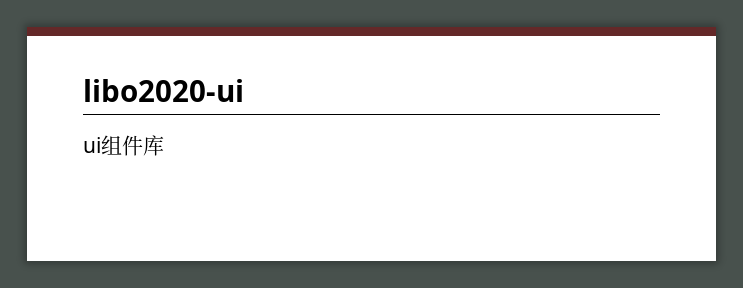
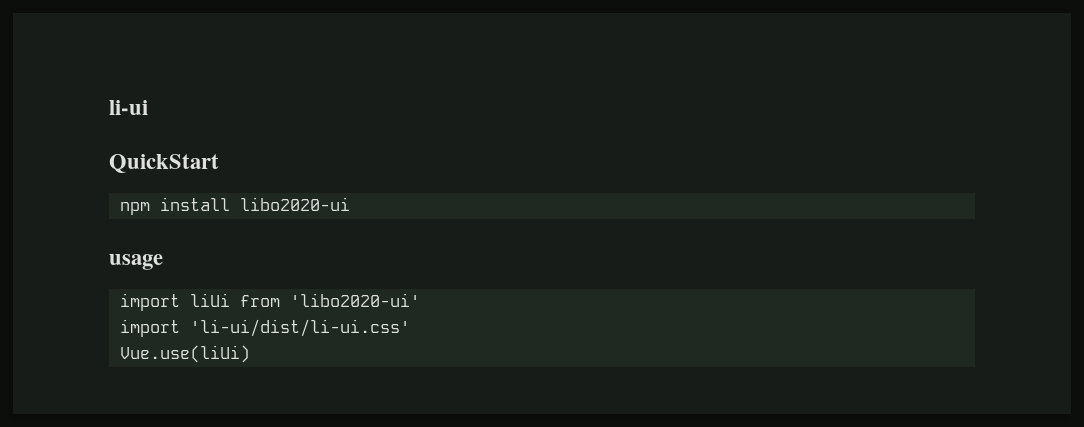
- libo2020-ui
- ui组件库
+ li-ui
+ QuickStart
+ npm install libo2020-ui
+ usage
+ import liUi from 'libo2020-ui'
+ import 'li-ui/dist/li-ui.css'
+ Vue.use(liUi)

